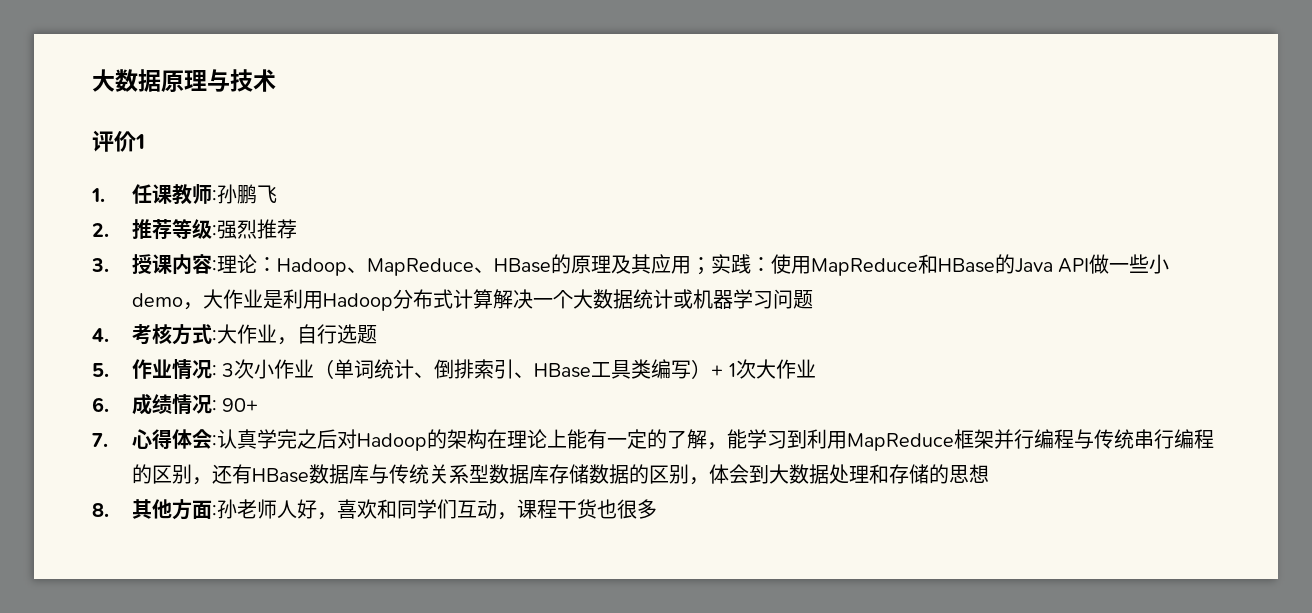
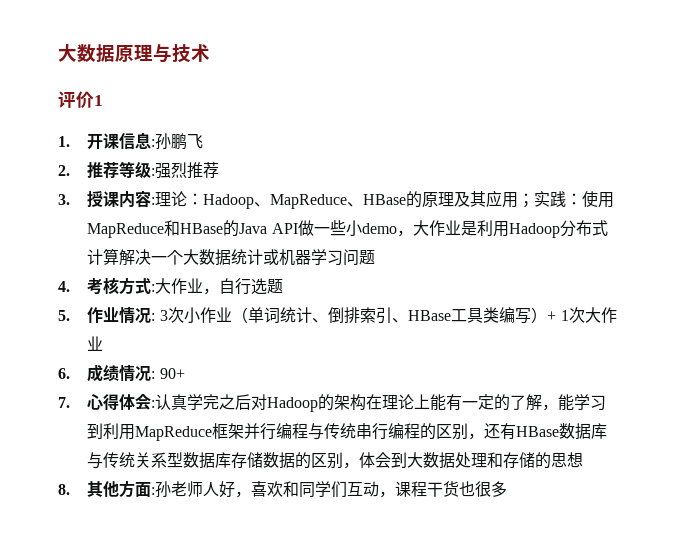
- 1.任课教师:孙鹏飞
+ 1.开课信息:孙鹏飞

